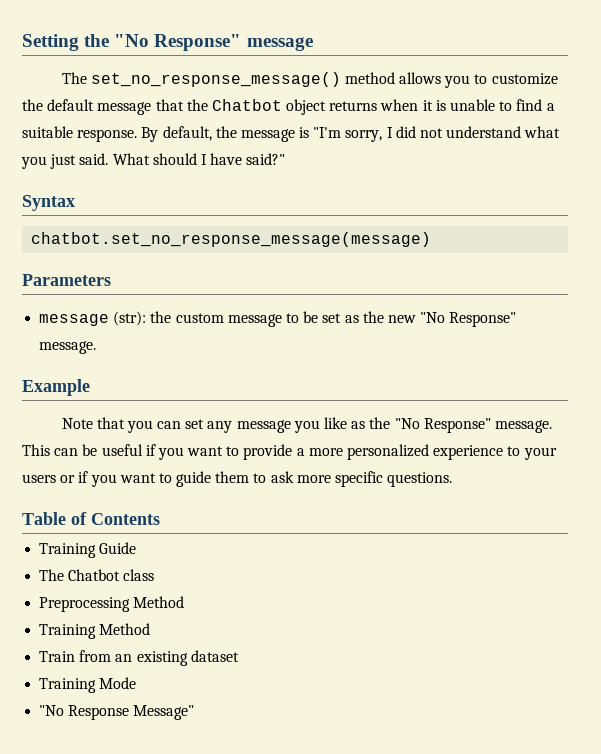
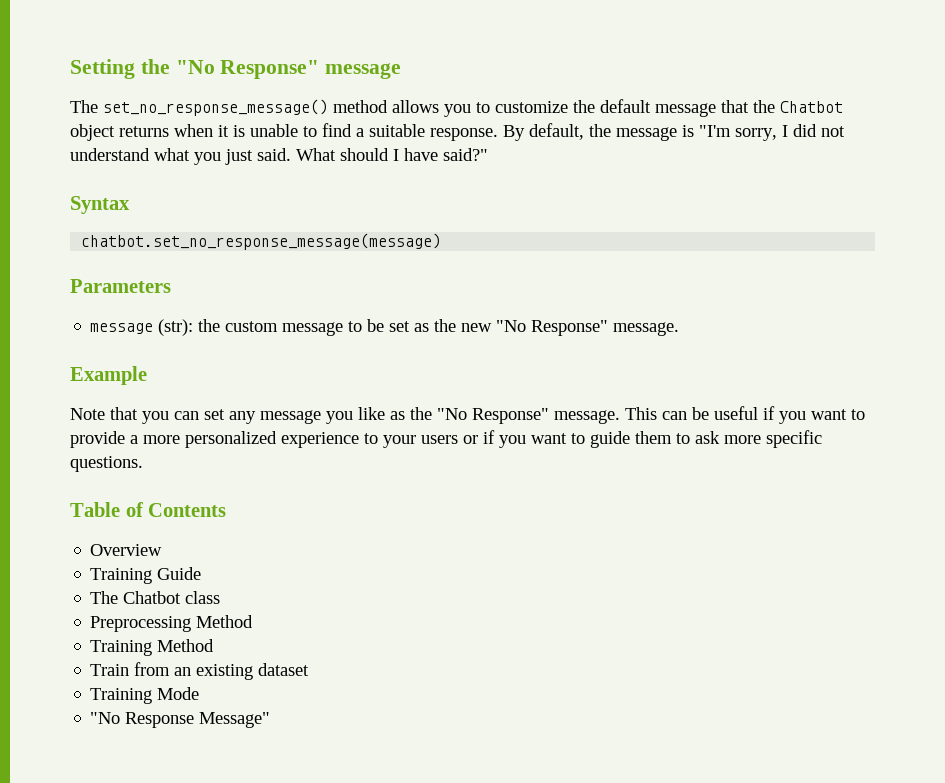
+ Overview

